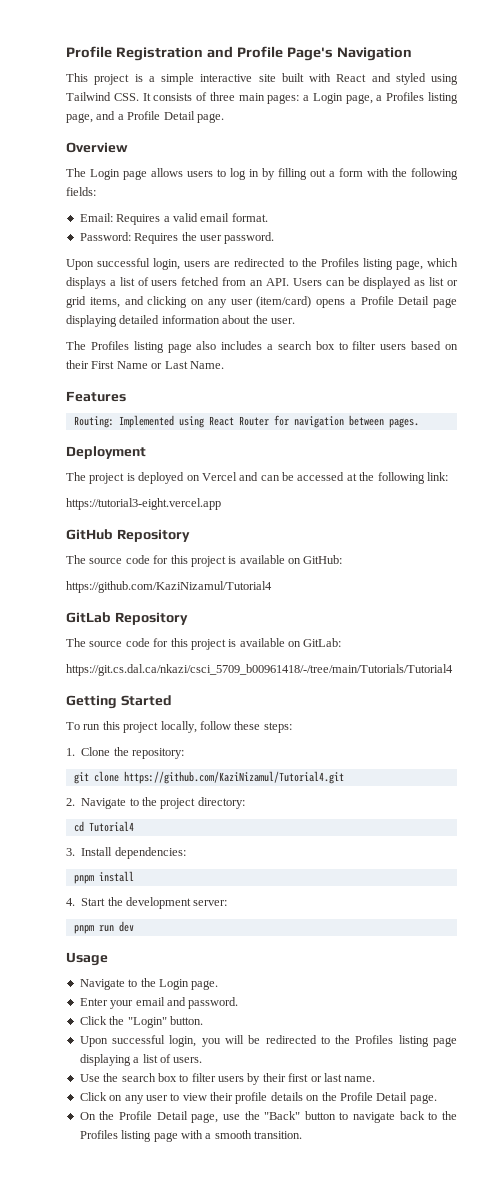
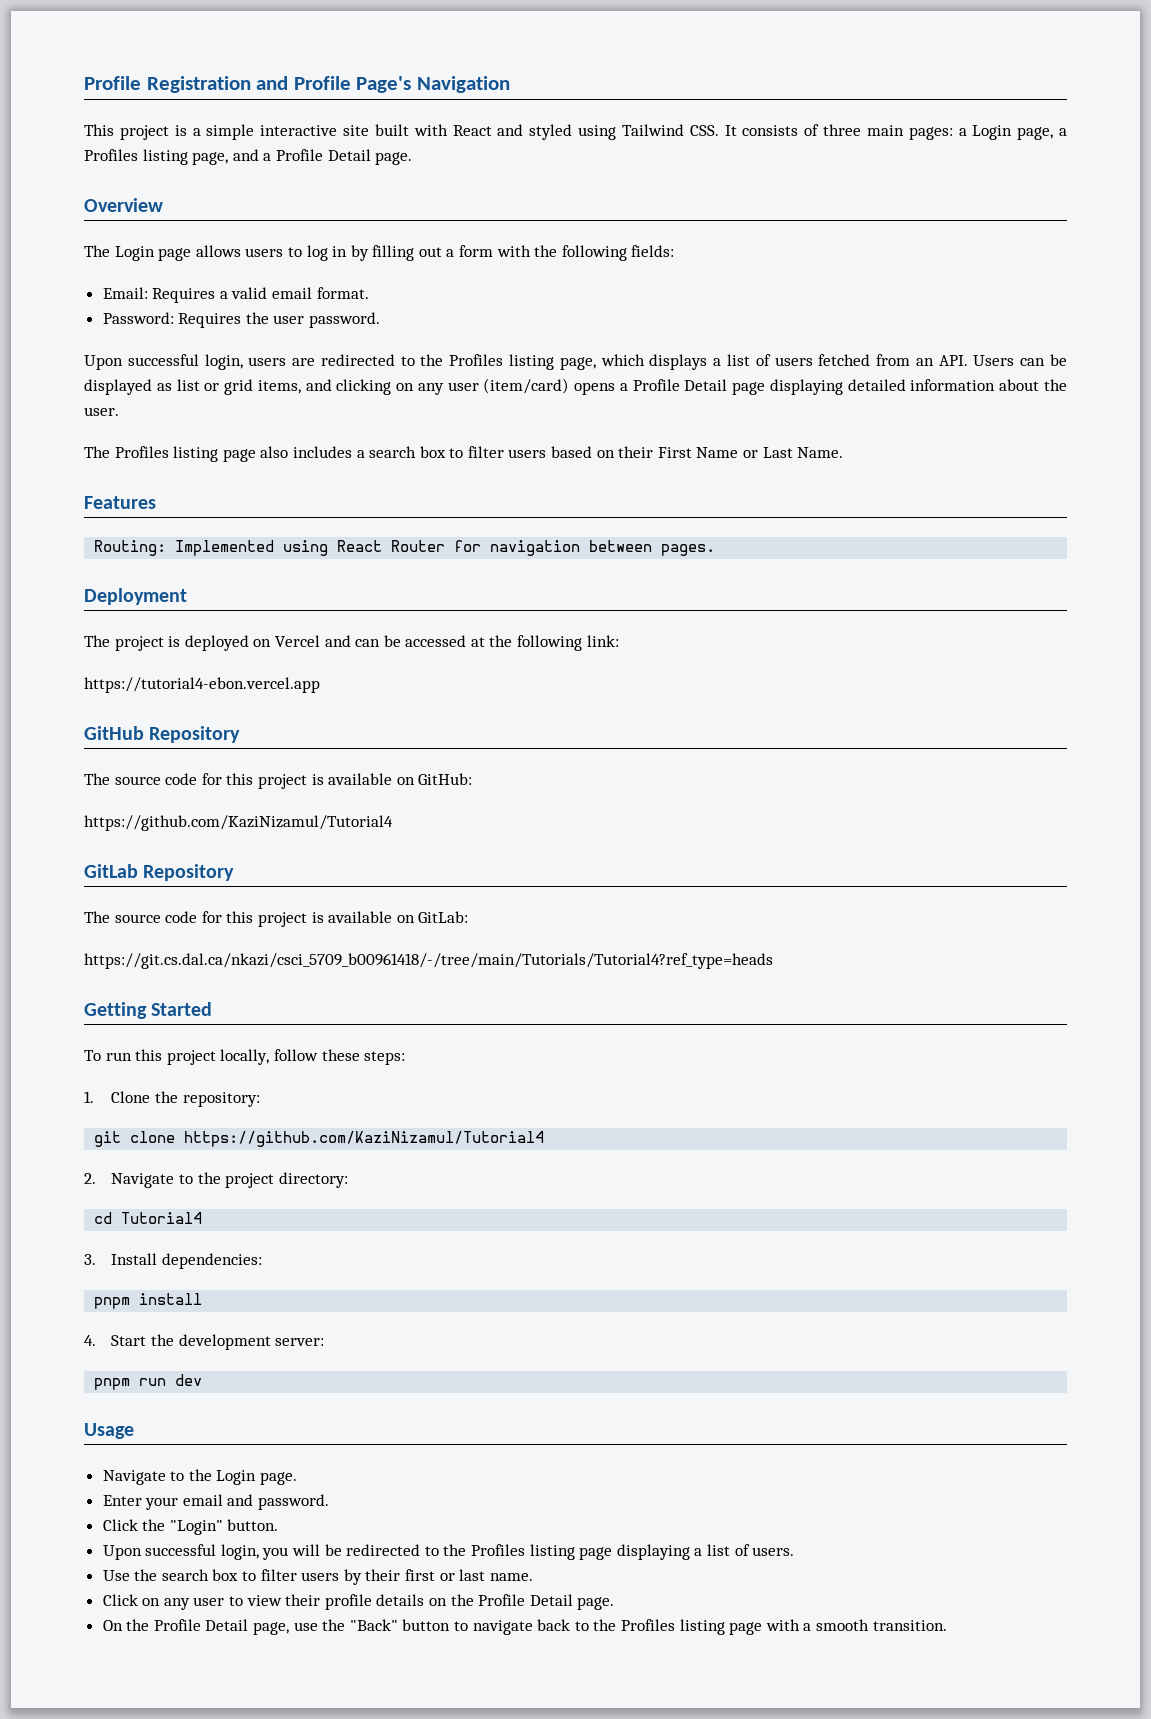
- https://tutorial3-eight.vercel.app
+ https://tutorial4-ebon.vercel.app
- https://git.cs.dal.ca/nkazi/csci_5709_b00961418/-/tree/main/Tutorials/Tutorial4
+ https://git.cs.dal.ca/nkazi/csci_5709_b00961418/-/tree/main/Tutorials/Tutorial4?ref_type=heads
- git clone https://github.com/KaziNizamul/Tutorial4.git
+ git clone https://github.com/KaziNizamul/Tutorial4

